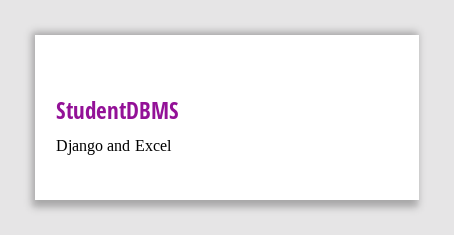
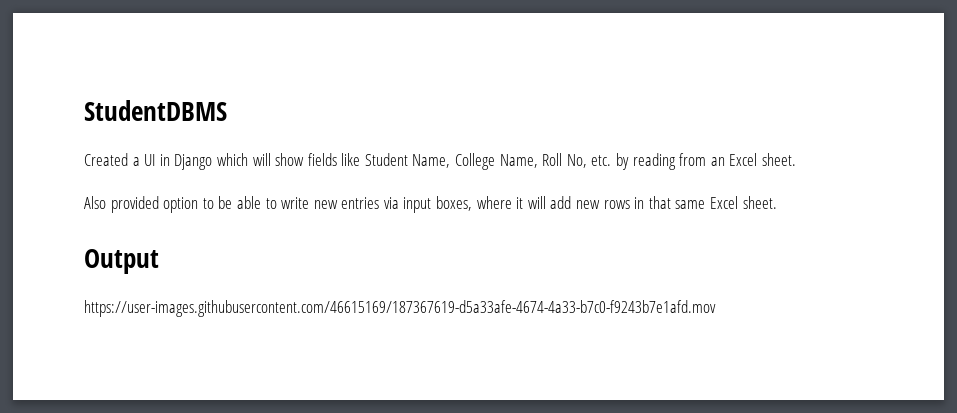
- Django and Excel
+ Created a UI in Django which will show fields like Student Name, College Name, Roll No, etc. by reading from an Excel sheet.
+ Also provided option to be able to write new entries via input boxes, where it will add new rows in that same Excel sheet.
+ Output
+ https://user-images.githubusercontent.com/46615169/187367619-d5a33afe-4674-4a33-b7c0-f9243b7e1afd.mov

